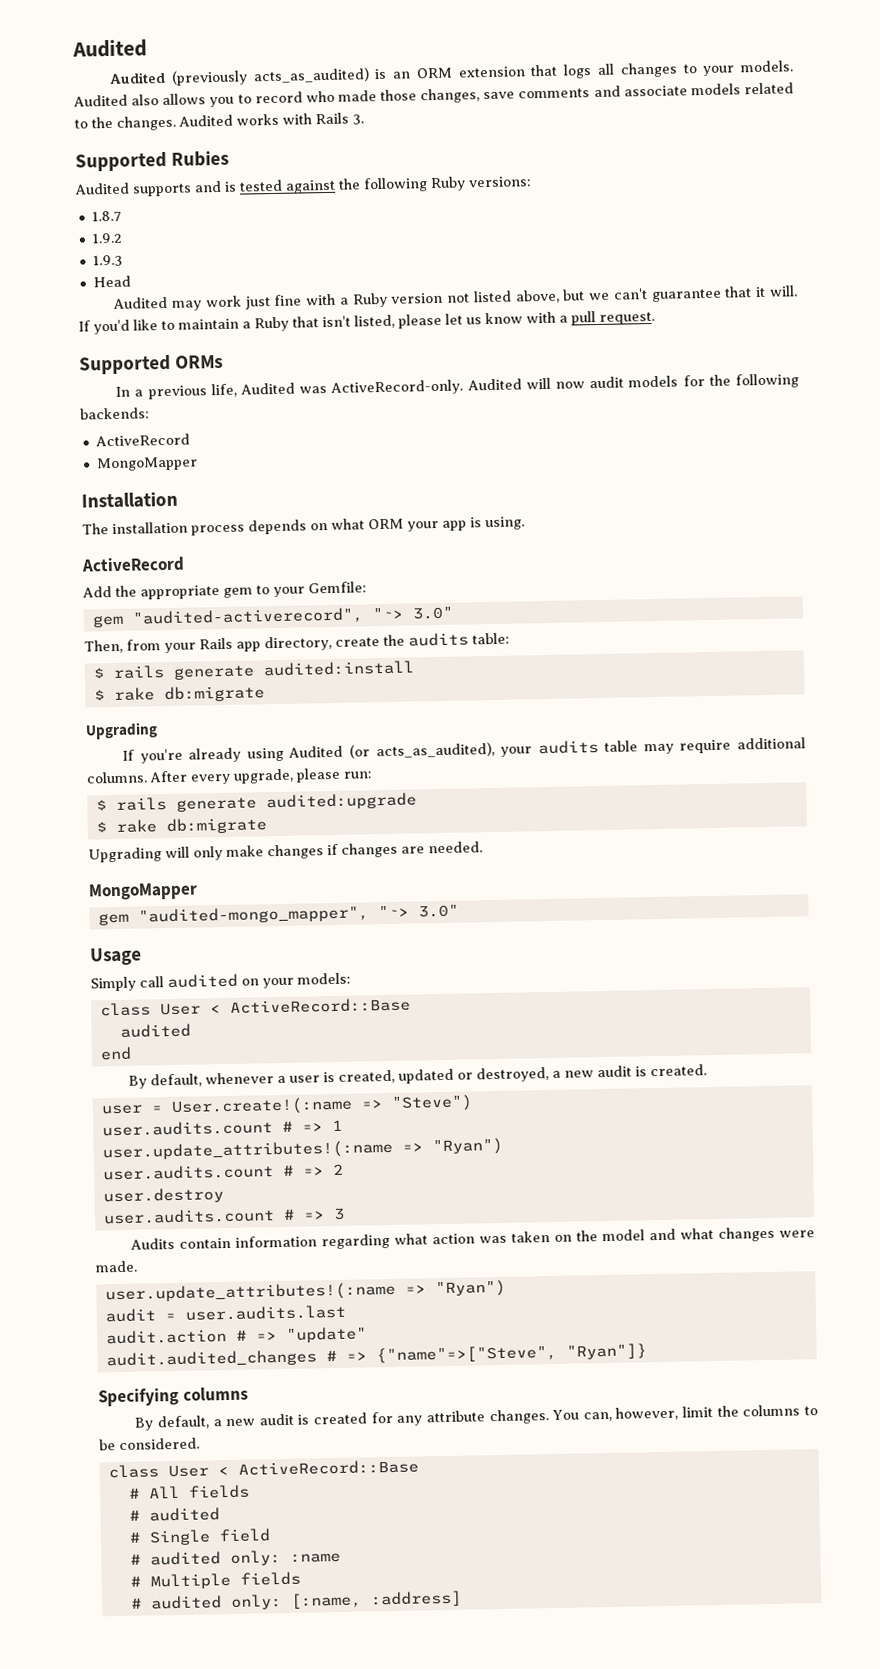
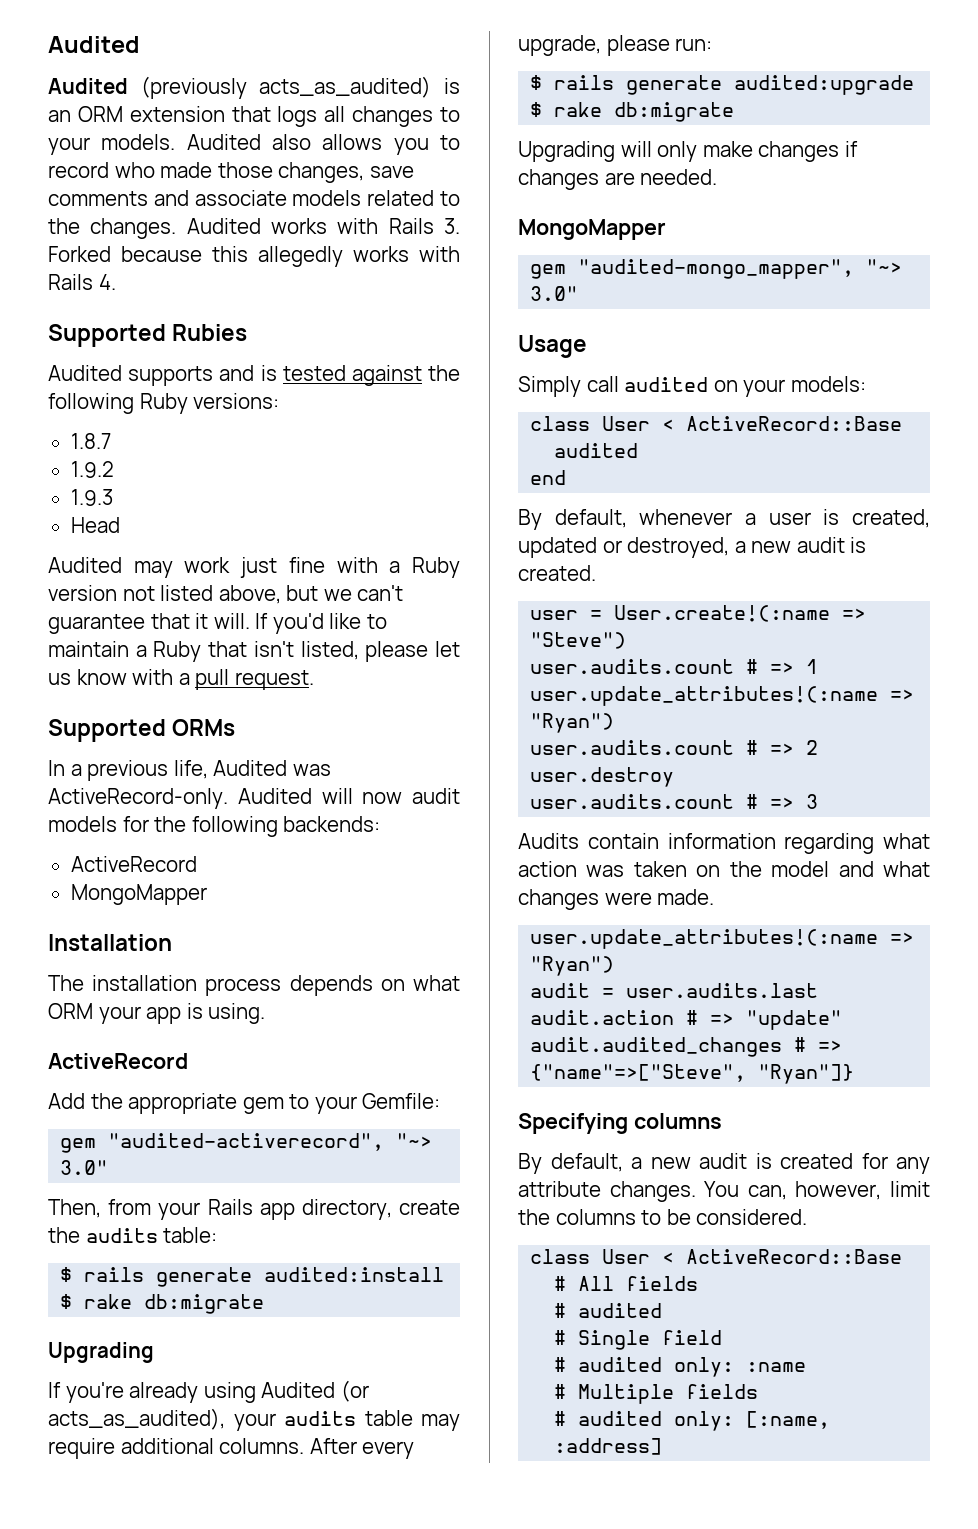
- Audited works with Rails 3.
+ Audited works with Rails 3. Forked because this allegedly works with Rails 4.

